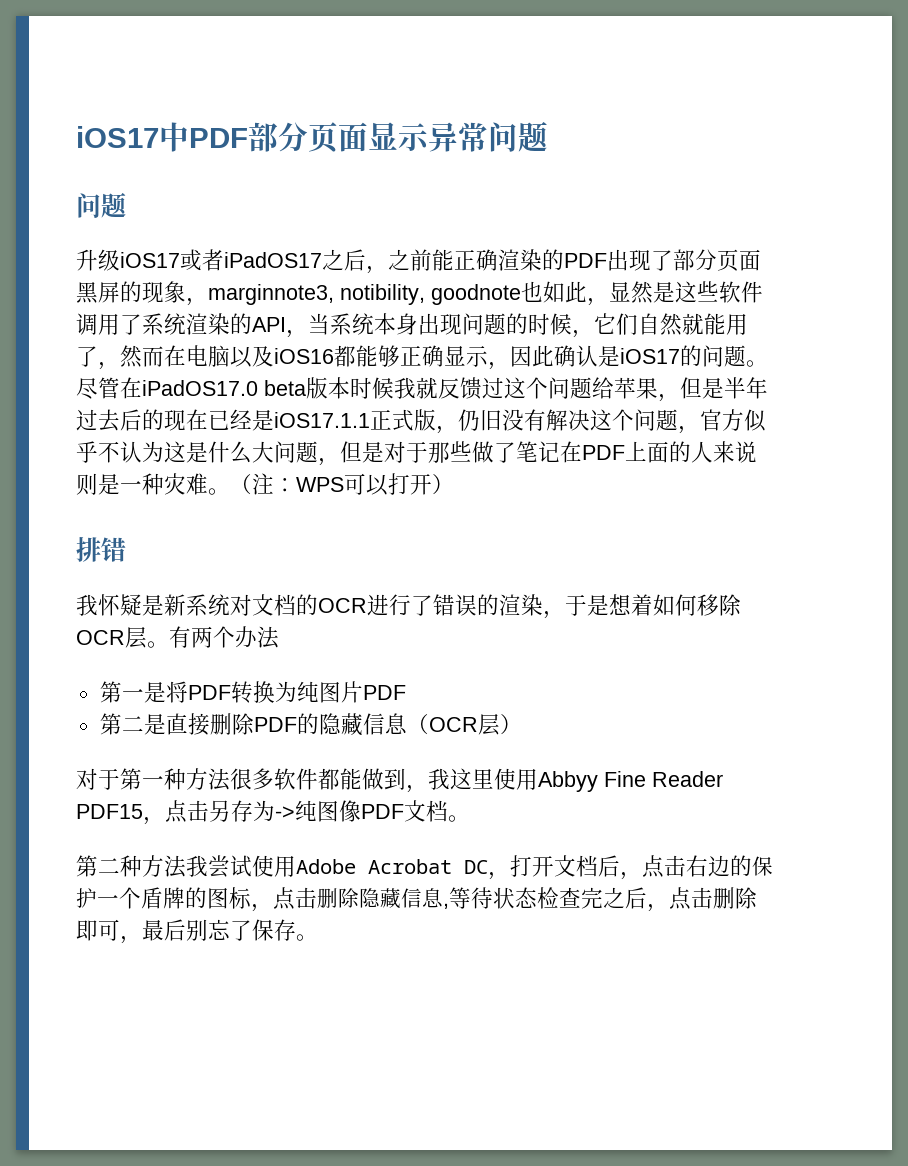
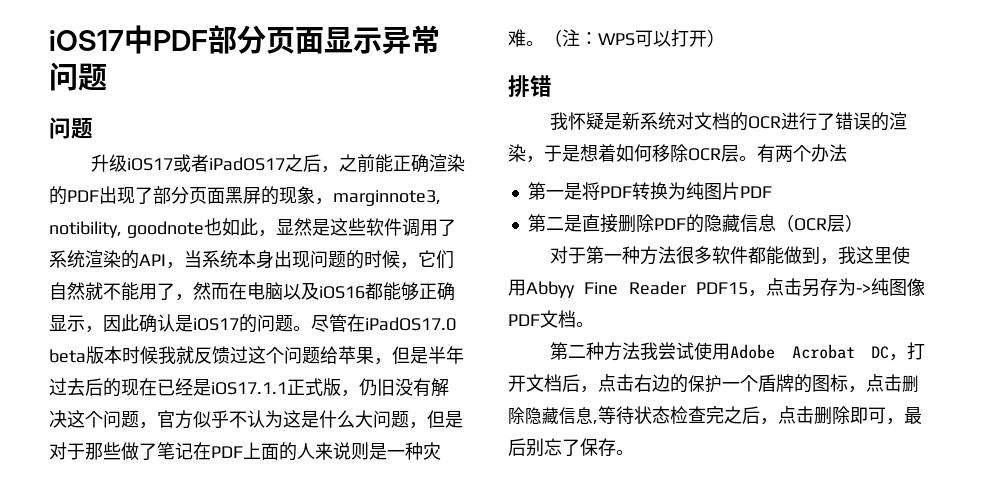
- 升级iOS17或者iPadOS17之后，之前能正确渲染的PDF出现了部分页面黑屏的现象，marginnote3, notibility, goodnote也如此，显然是这些软件调用了系统渲染的API，当系统本身出现问题的时候，它们自然就能用了，然而在电脑以及iOS16都能够正确显示，因此确认是iOS17的问题。
+ 升级iOS17或者iPadOS17之后，之前能正确渲染的PDF出现了部分页面黑屏的现象，marginnote3, notibility, goodnote也如此，显然是这些软件调用了系统渲染的API，当系统本身出现问题的时候，它们自然就不能用了，然而在电脑以及iOS16都能够正确显示，因此确认是iOS17的问题。

